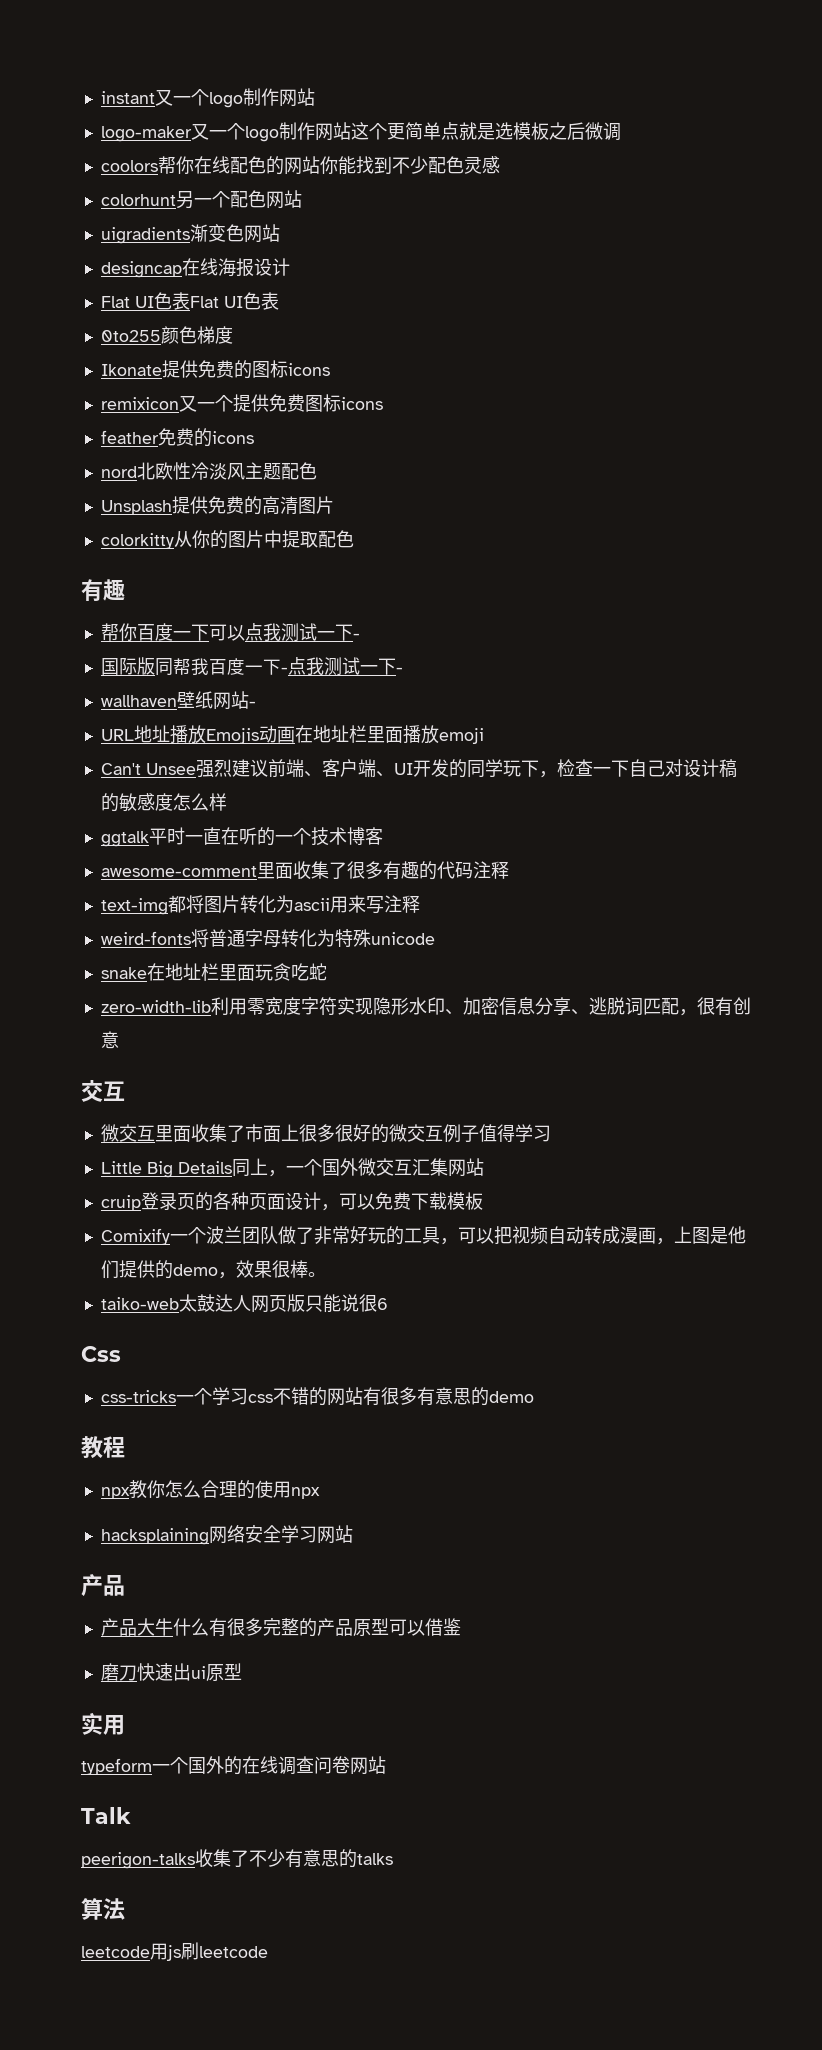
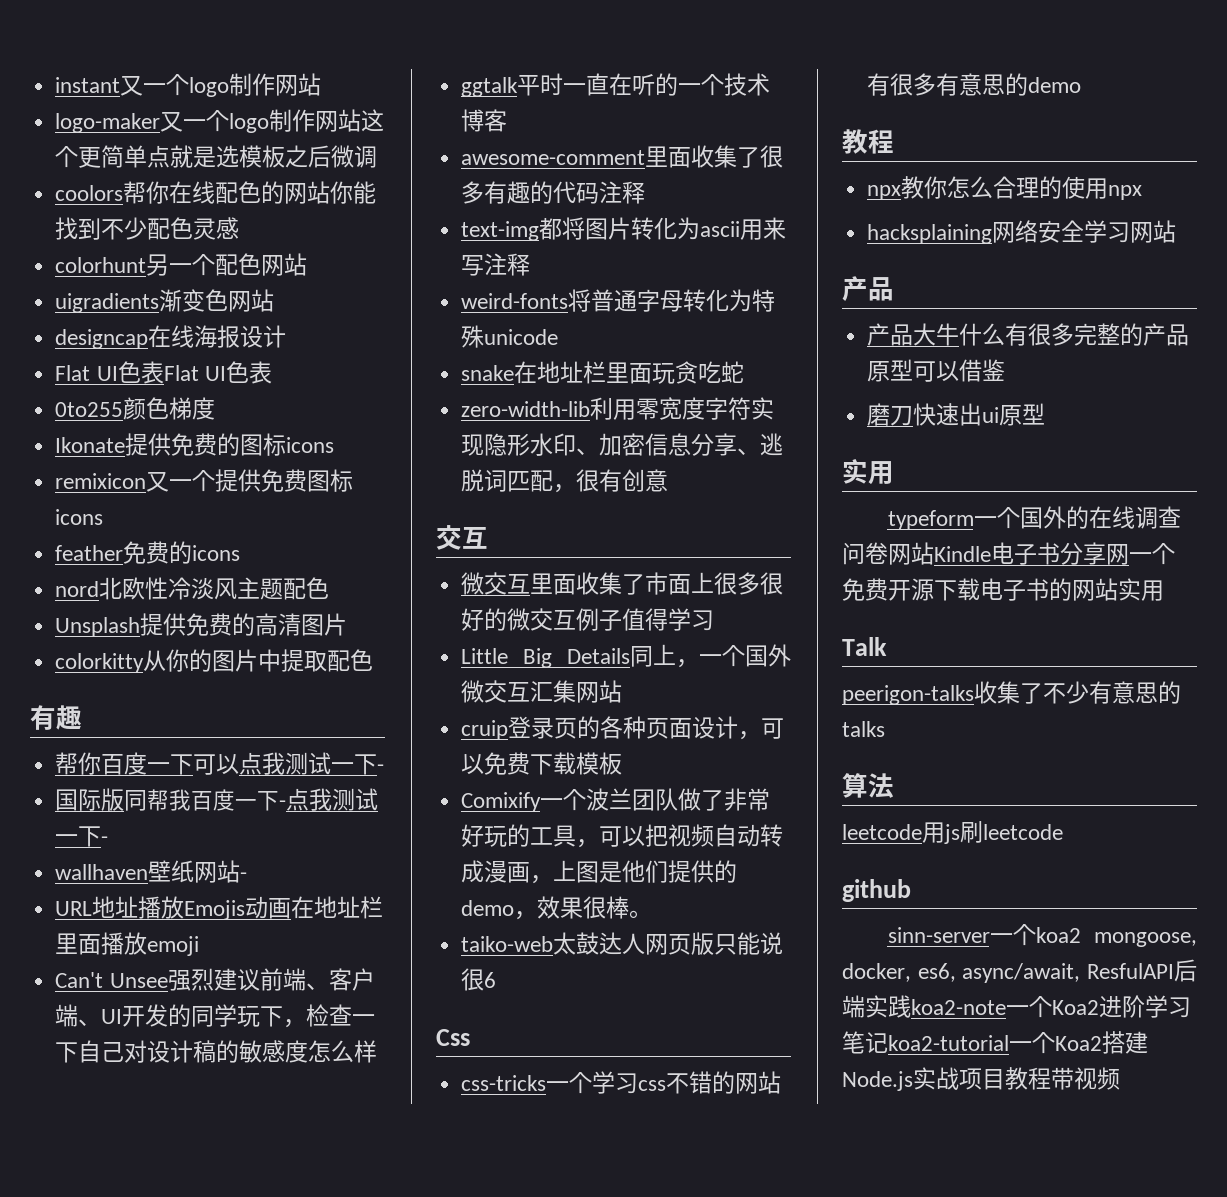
- typeform一个国外的在线调查问卷网站
+ typeform一个国外的在线调查问卷网站Kindle电子书分享网一个免费开源下载电子书的网站实用
+ github
+ sinn-server一个koa2 mongoose, docker, es6, async/await, ResfulAPI后端实践koa2-note一个Koa2进阶学习笔记koa2-tutorial一个Koa2搭建Node.js实战项目教程带视频

